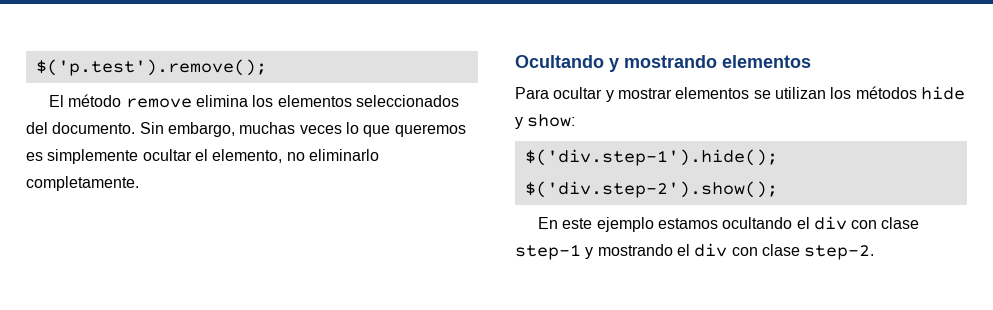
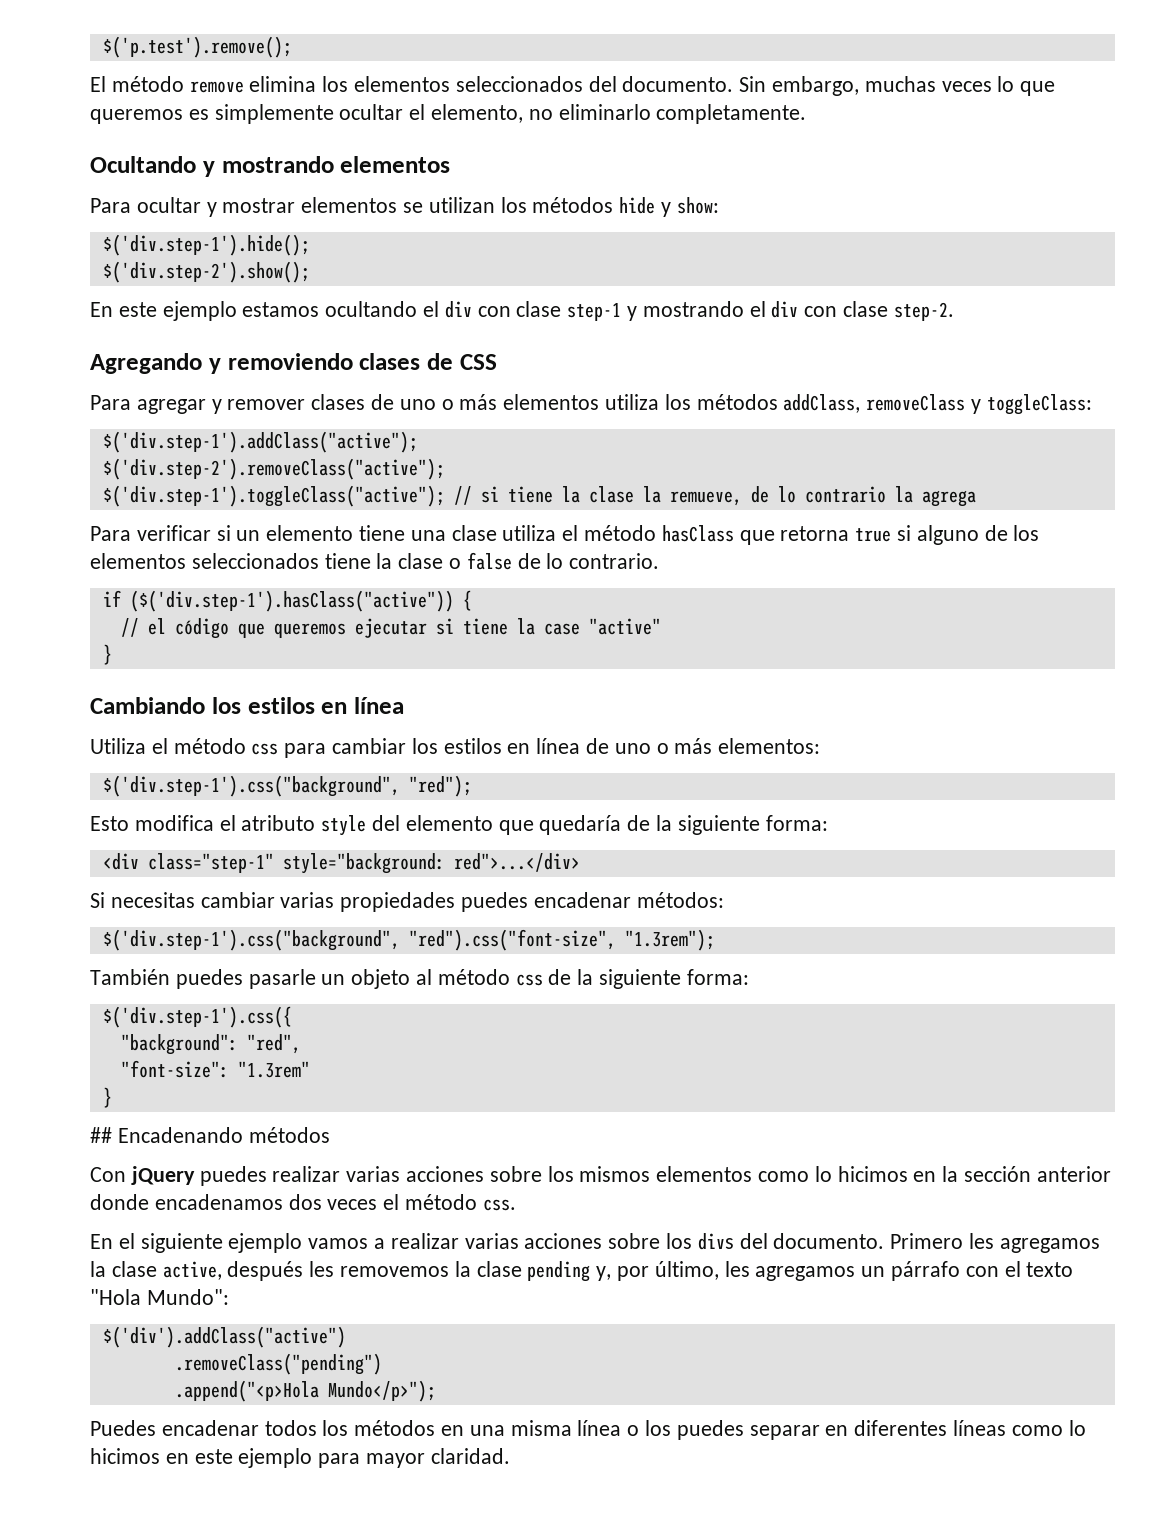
+ Agregando y removiendo clases de CSS
+ Para agregar y remover clases de uno o más elementos utiliza los métodos addClass, removeClass y toggleClass:
+ $('div.step-1').addClass("active");
+ $('div.step-2').removeClass("active");
+ $('div.step-1').toggleClass("active"); // si tiene la clase la remueve, de lo contrario la agrega
+ Para verificar si un elemento tiene una clase utiliza el método hasClass que retorna true si alguno de los elementos seleccionados tiene la clase o false de lo contrario.
+ if ($('div.step-1').hasClass("active")) {
+ // el código que queremos ejecutar si tiene la case "active"
+ }
+ Cambiando los estilos en línea
+ Utiliza el método css para cambiar los estilos en línea de uno o más elementos:
+ $('div.step-1').css("background", "red");
+ Esto modifica el atributo style del elemento que quedaría de la siguiente forma:
+ <div class="step-1" style="background: red">...</div>
+ Si necesitas cambiar varias propiedades puedes encadenar métodos:
+ $('div.step-1').css("background", "red").css("font-size", "1.3rem");
+ También puedes pasarle un objeto al método css de la siguiente forma:
+ $('div.step-1').css({
+ "background": "red",
+ "font-size": "1.3rem"
+ }
+ ## Encadenando métodos
+ Con jQuery puedes realizar varias acciones sobre los mismos elementos como lo hicimos en la sección anterior donde encadenamos dos veces el método css.
+ En el siguiente ejemplo vamos a realizar varias acciones sobre los divs del documento. Primero les agregamos la clase active, después les removemos la clase pending y, por último, les agregamos un párrafo con el texto "Hola Mundo":
+ $('div').addClass("active")
+ .removeClass("pending")
+ .append("<p>Hola Mundo</p>");
+ Puedes encadenar todos los métodos en una misma línea o los puedes separar en diferentes líneas como lo hicimos en este ejemplo para mayor claridad.

